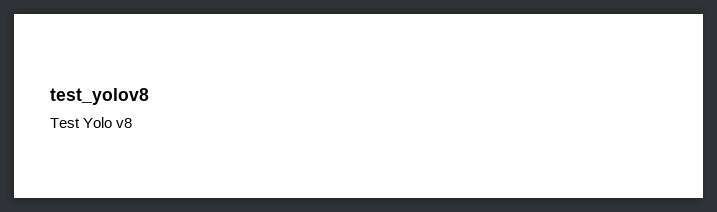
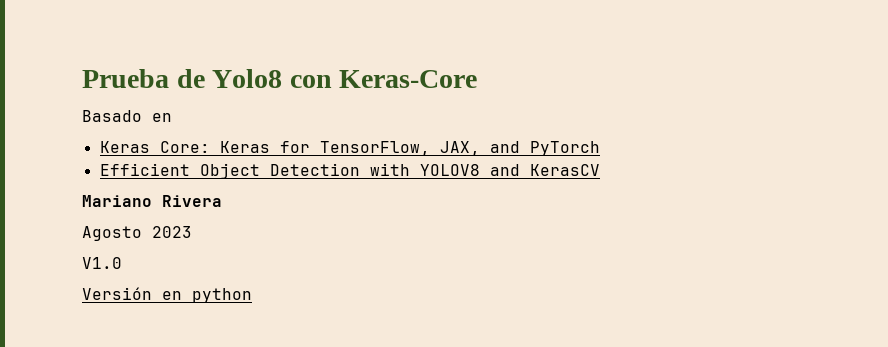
- test_yolov8
- Test Yolo v8
+ Prueba de Yolo8 con Keras-Core
+ Basado en
+ Keras Core: Keras for TensorFlow, JAX, and PyTorch
+ Efficient Object Detection with YOLOV8 and KerasCV
+ Mariano Rivera
+ Agosto 2023
+ V1.0
+ Versión en python

